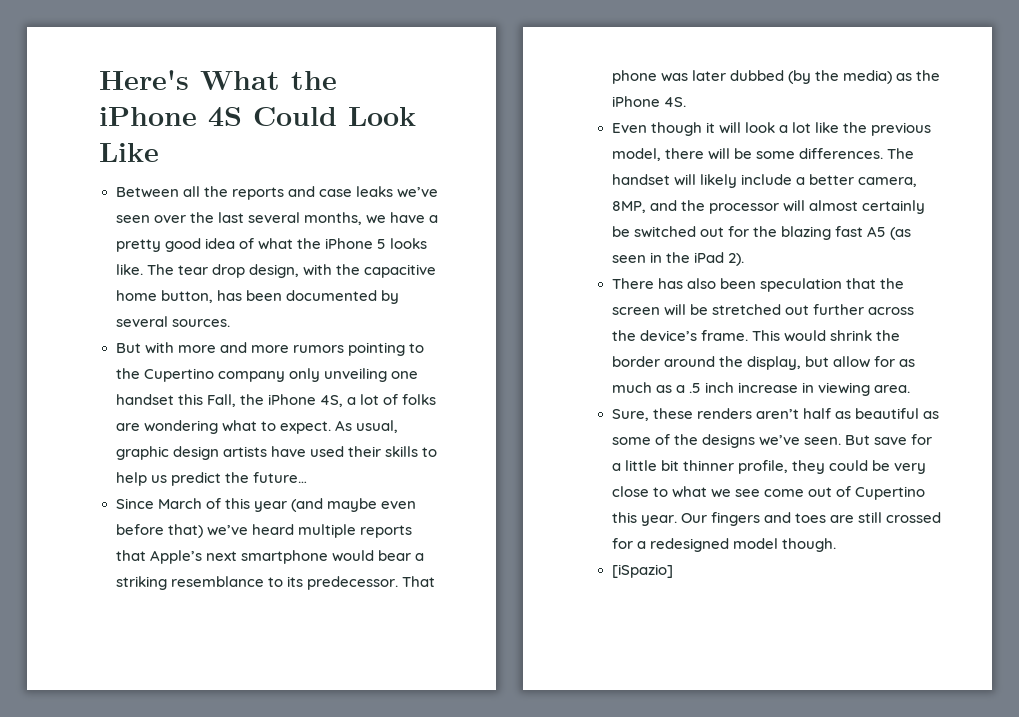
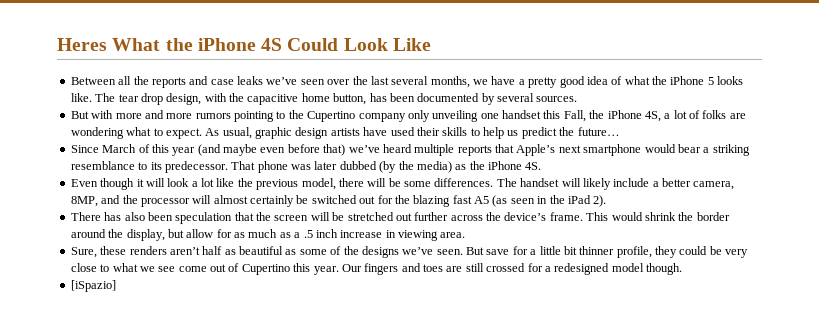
- Here's What the iPhone 4S Could Look Like
+ Heres What the iPhone 4S Could Look Like

